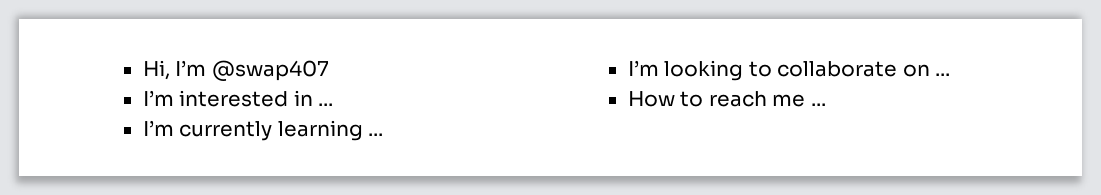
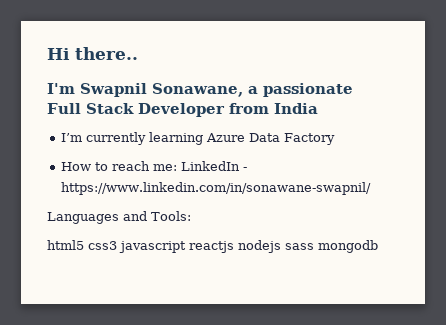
- Hi, I’m @swap407
- I’m interested in ...
- I’m currently learning ...
- I’m looking to collaborate on ...
- How to reach me ...
+ Hi there..
+ I'm Swapnil Sonawane, a passionate Full Stack Developer from India
+ I’m currently learning Azure Data Factory
+ How to reach me: LinkedIn - https://www.linkedin.com/in/sonawane-swapnil/
+ Languages and Tools:
+ html5 css3 javascript reactjs nodejs sass mongodb

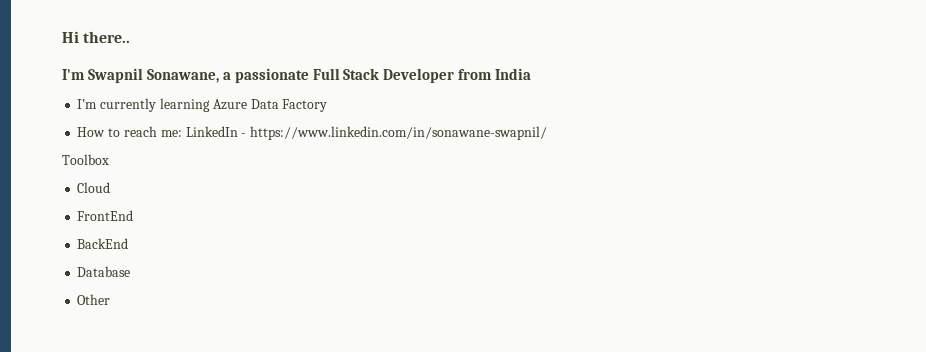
- Languages and Tools:
- html5 css3 javascript reactjs nodejs sass mongodb
+ Toolbox
+ Cloud
+ FrontEnd
+ BackEnd
+ Database
+ Other

